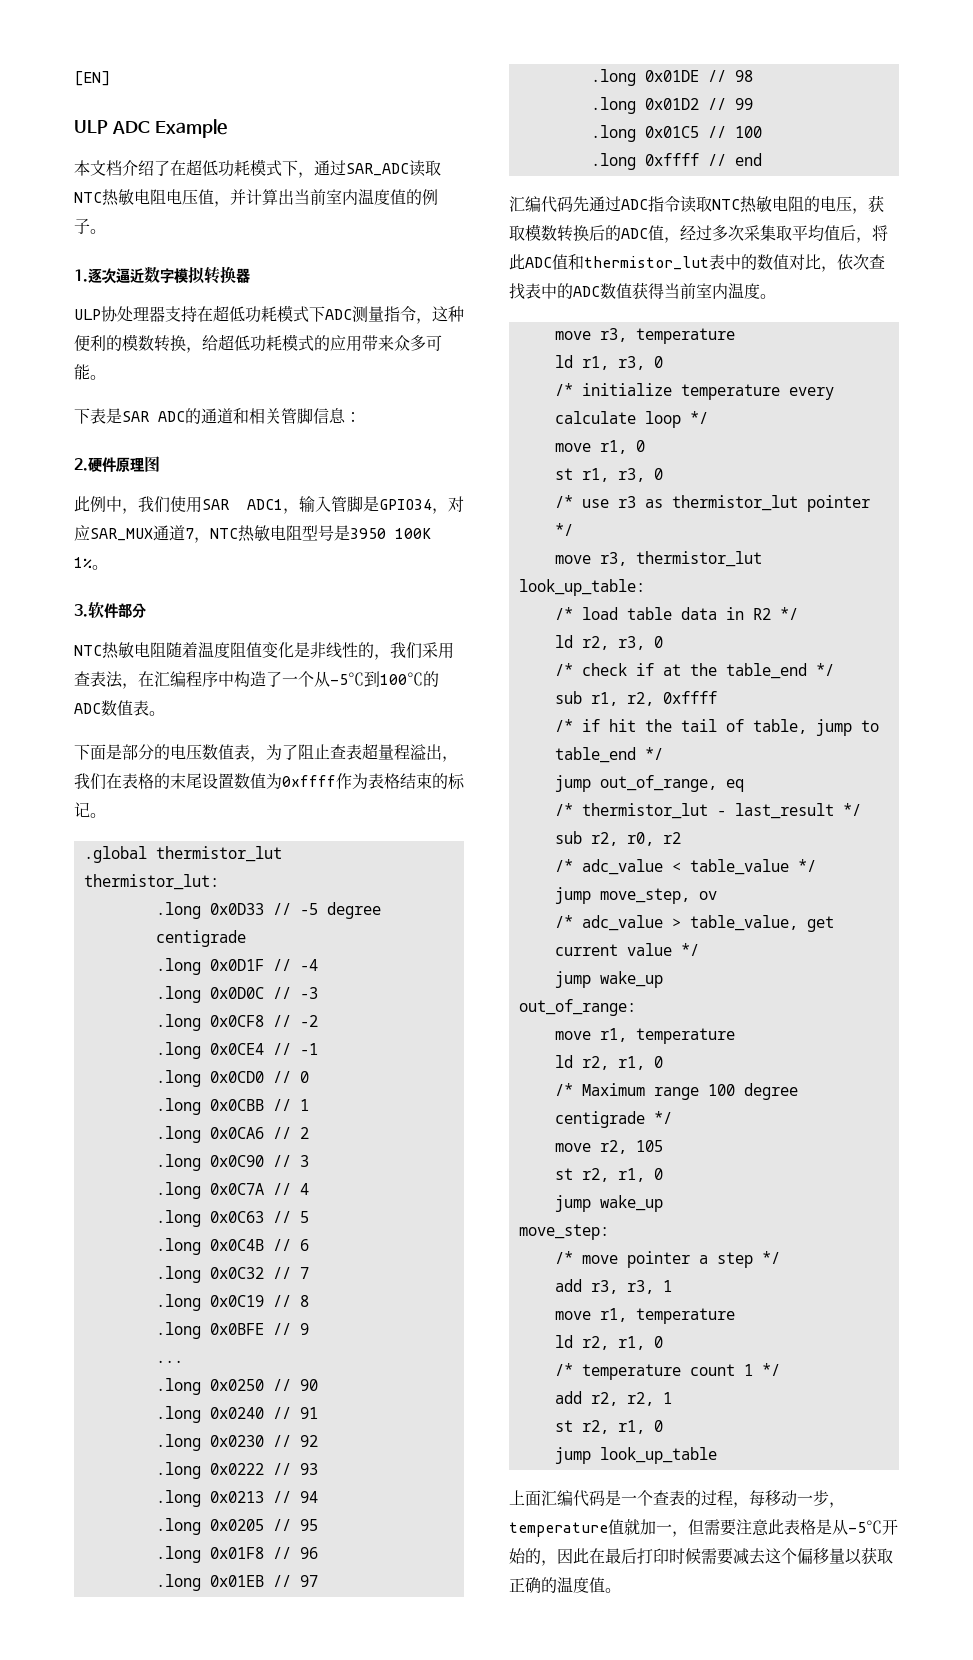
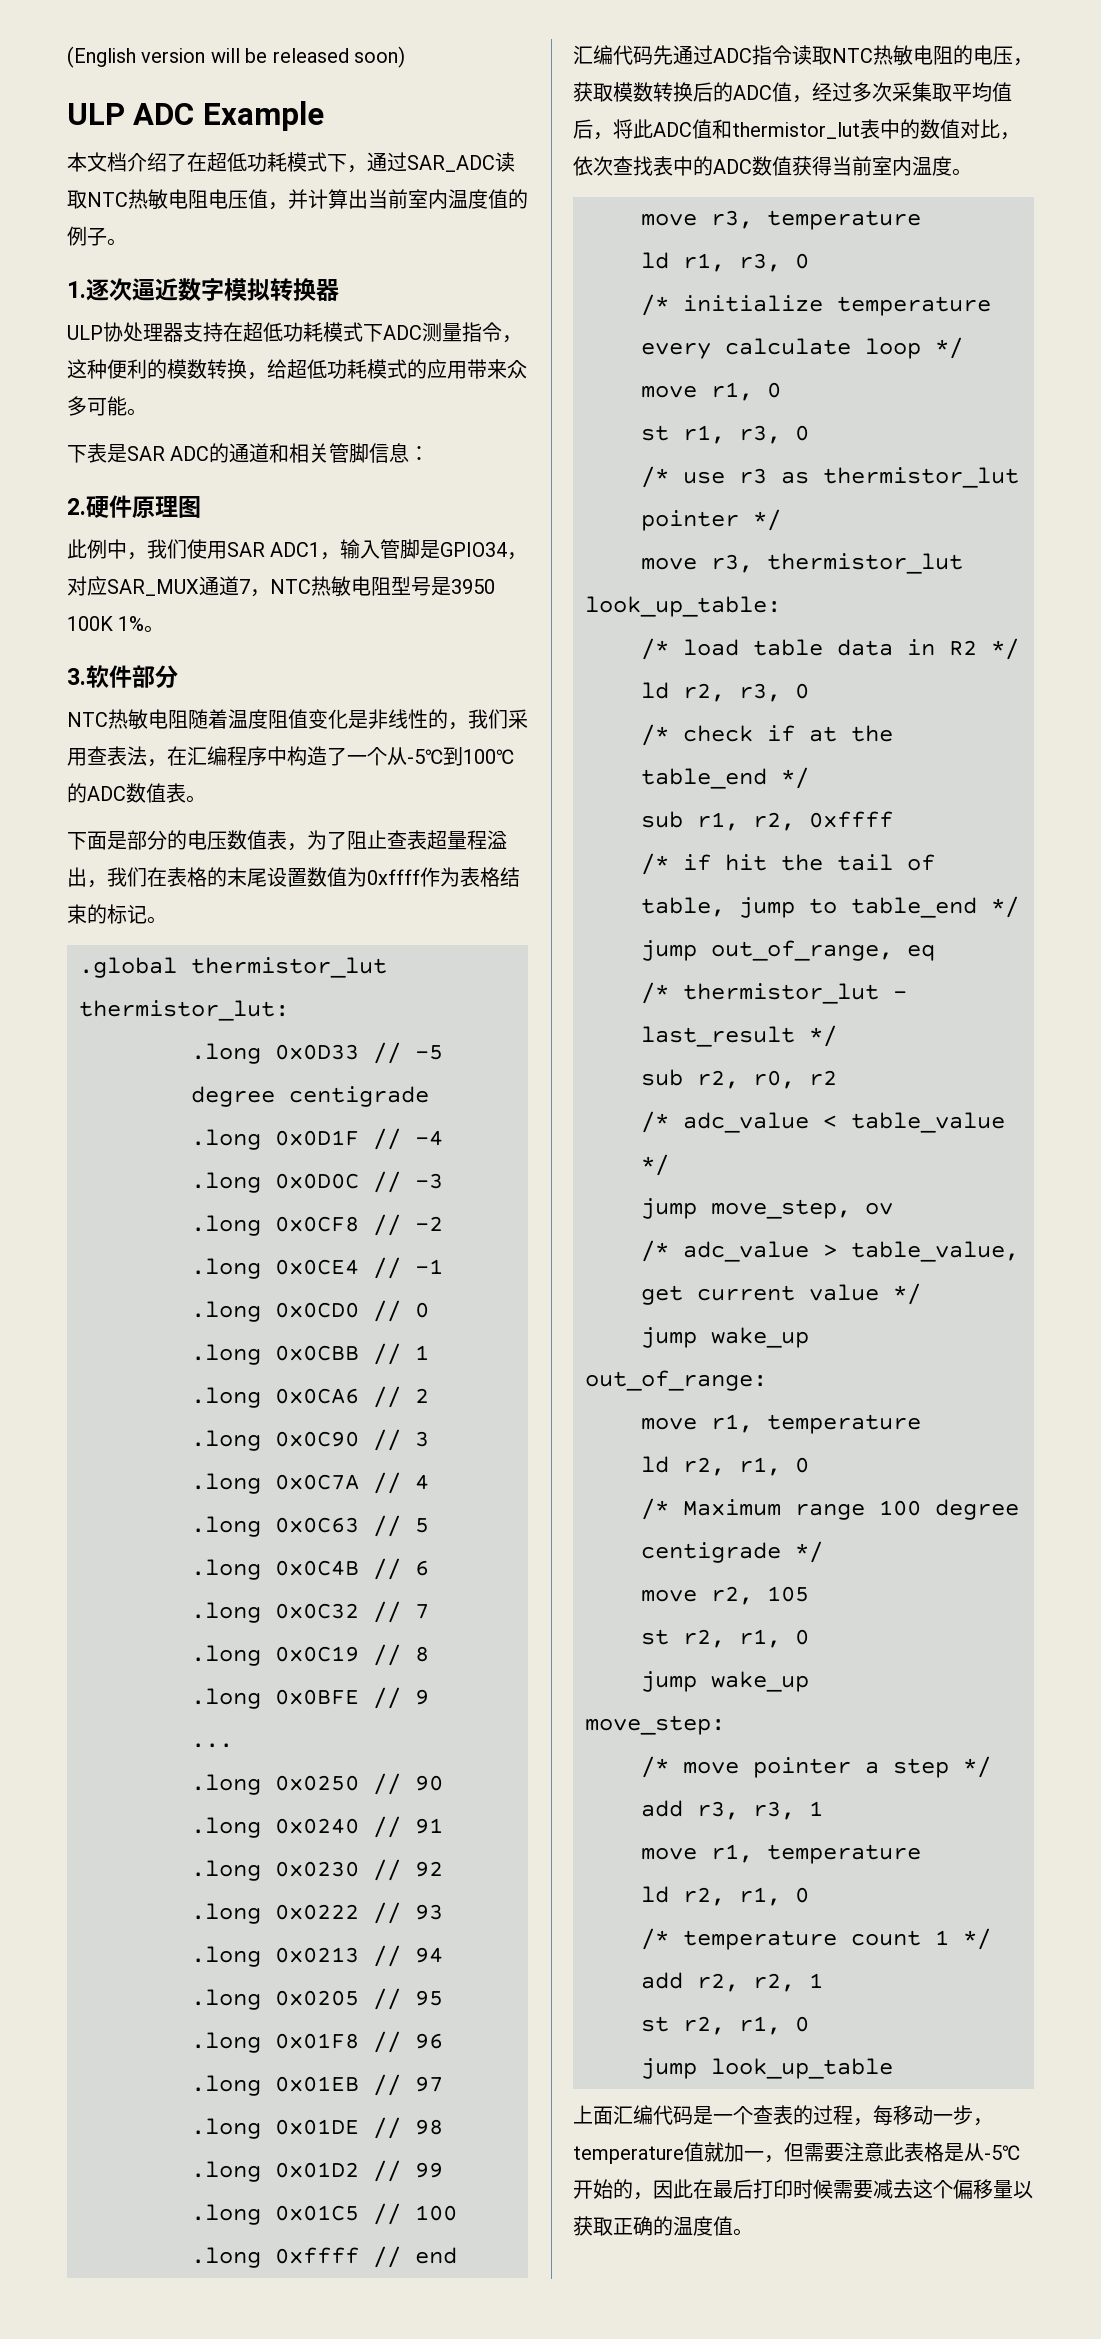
- [EN]
+ (English version will be released soon)

